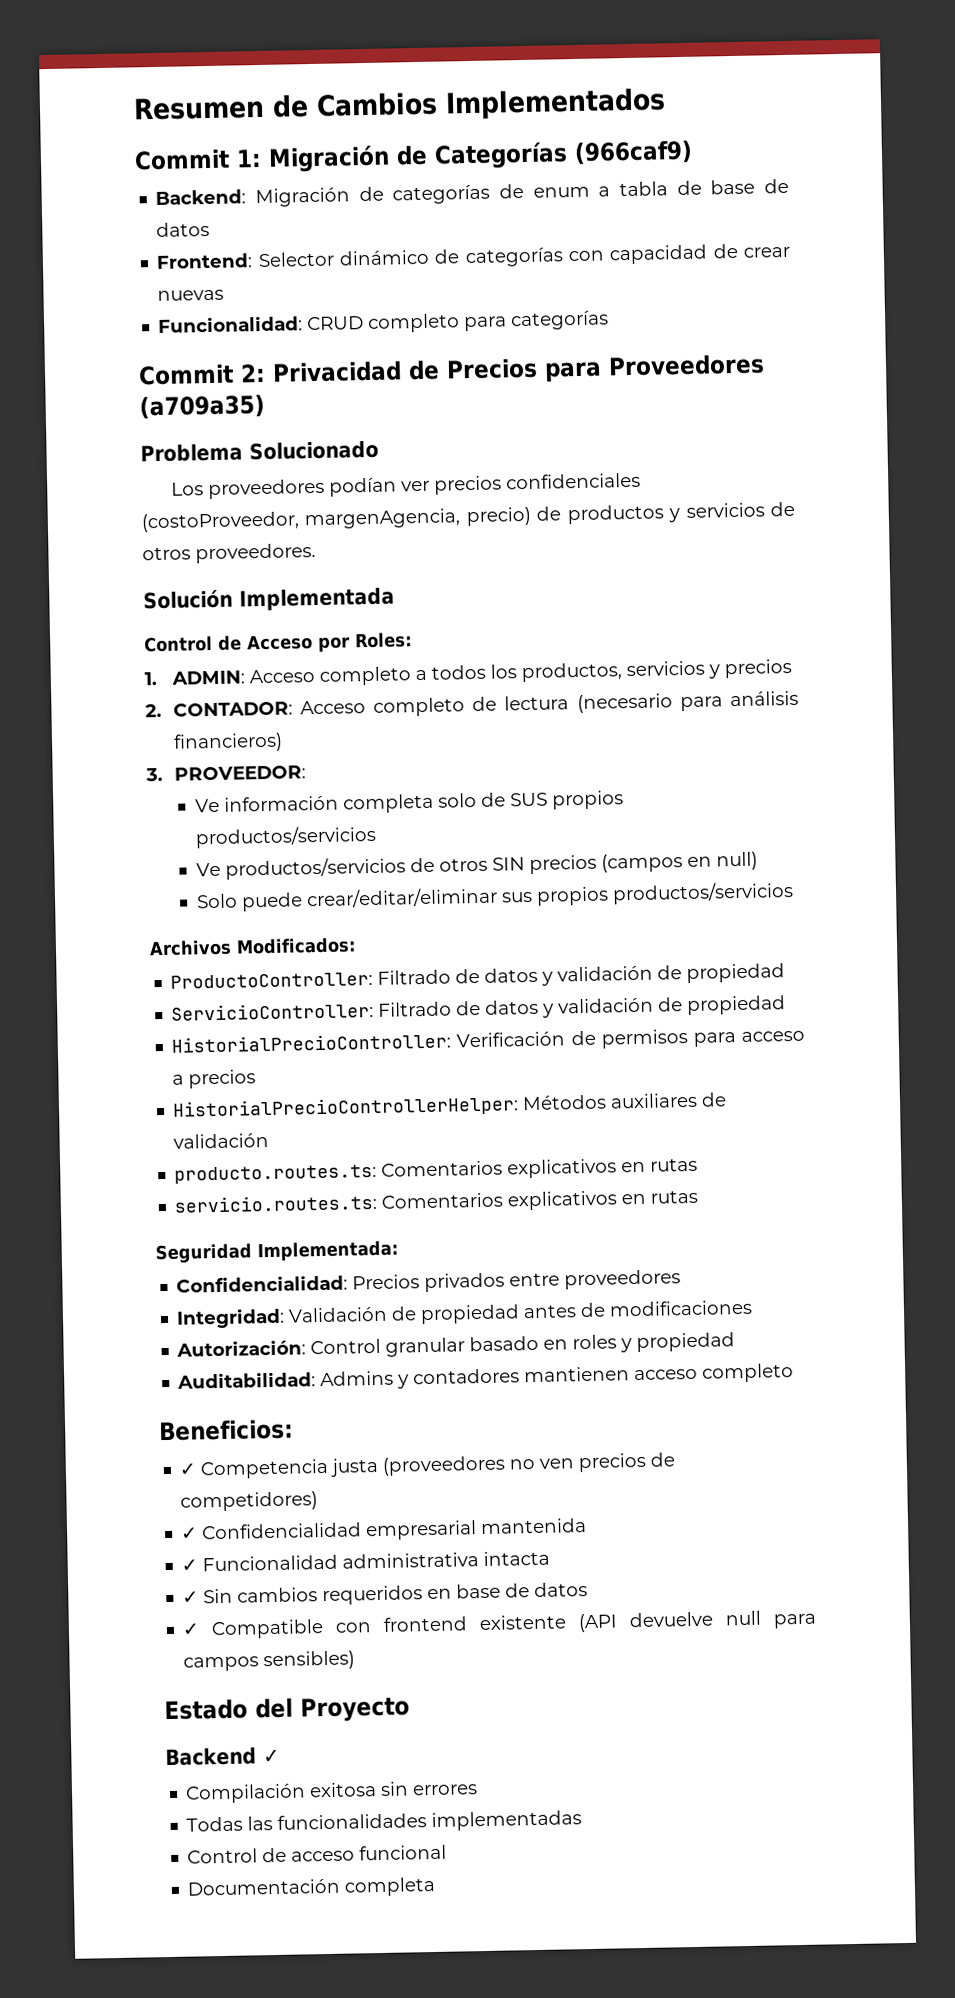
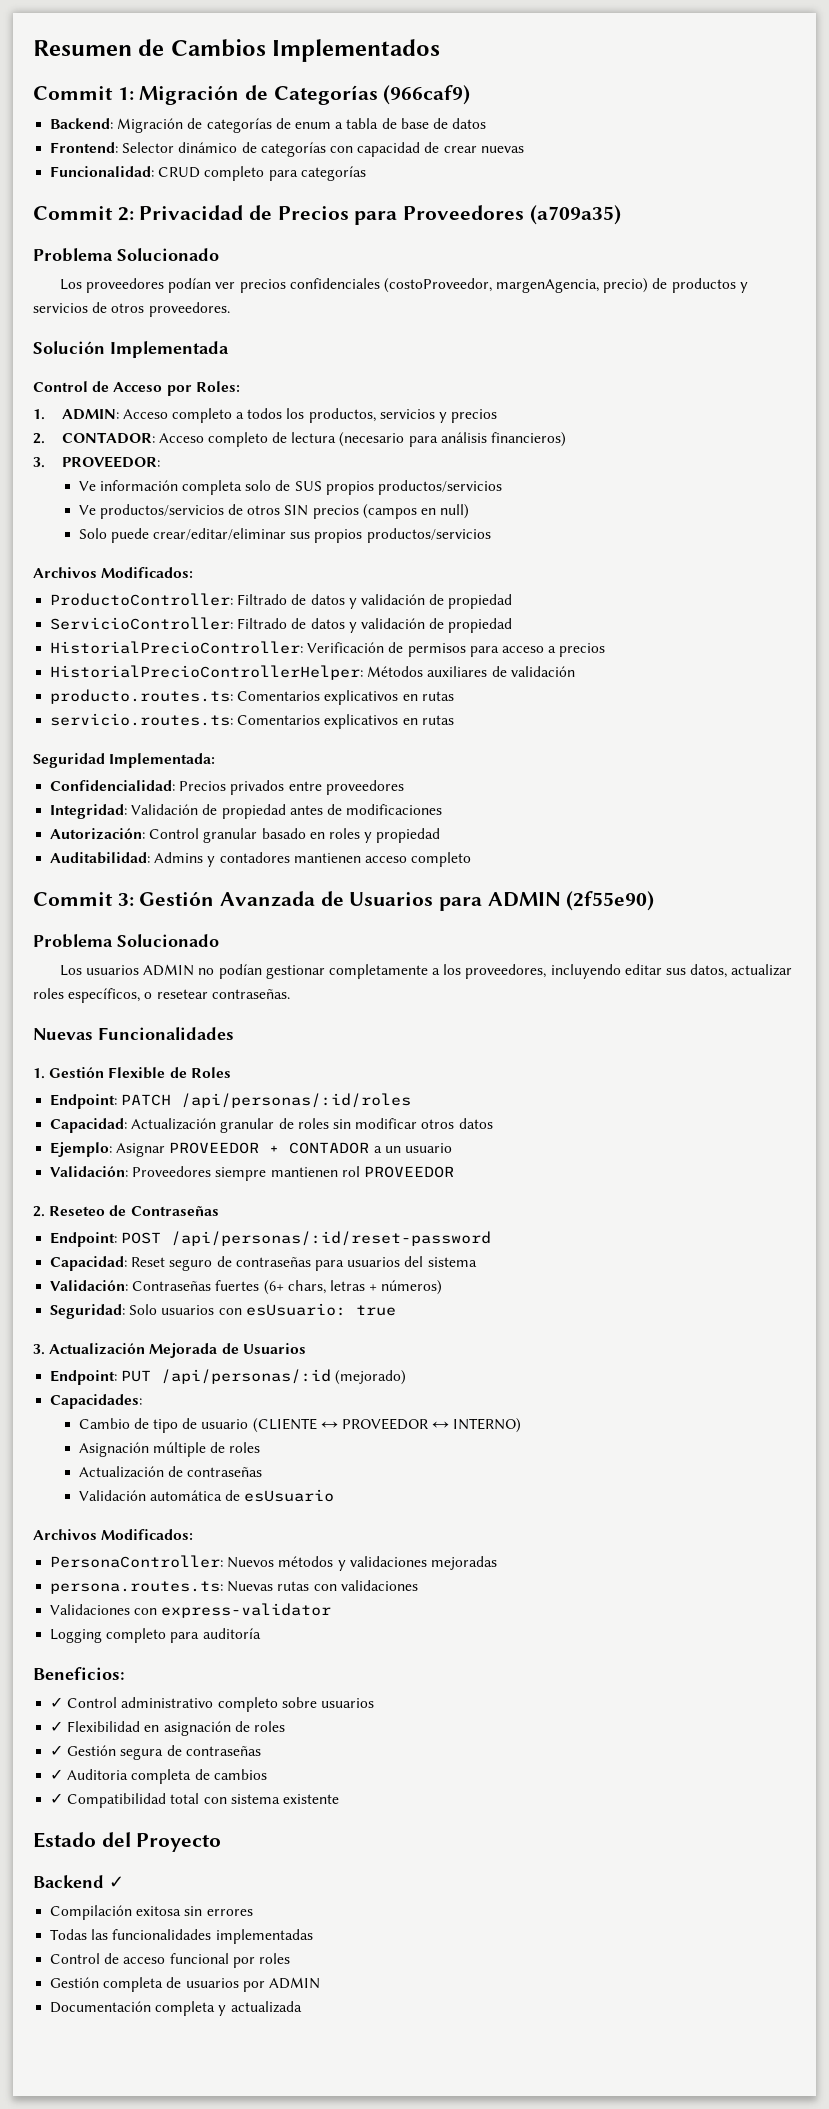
+ Commit 3: Gestión Avanzada de Usuarios para ADMIN (2f55e90)
+ Problema Solucionado
+ Los usuarios ADMIN no podían gestionar completamente a los proveedores, incluyendo editar sus datos, actualizar roles específicos, o resetear contraseñas.
+ Nuevas Funcionalidades
+ 1. Gestión Flexible de Roles
+ Endpoint: PATCH /api/personas/:id/roles
+ Capacidad: Actualización granular de roles sin modificar otros datos
+ Ejemplo: Asignar PROVEEDOR + CONTADOR a un usuario
+ Validación: Proveedores siempre mantienen rol PROVEEDOR
+ 2. Reseteo de Contraseñas
+ Endpoint: POST /api/personas/:id/reset-password
+ Capacidad: Reset seguro de contraseñas para usuarios del sistema
+ Validación: Contraseñas fuertes (6+ chars, letras + números)
+ Seguridad: Solo usuarios con esUsuario: true
+ 3. Actualización Mejorada de Usuarios
+ Endpoint: PUT /api/personas/:id (mejorado)
+ Capacidades:
+ Cambio de tipo de usuario (CLIENTE ↔ PROVEEDOR ↔ INTERNO)
+ Asignación múltiple de roles
+ Actualización de contraseñas
+ Validación automática de esUsuario
+ Archivos Modificados:
+ PersonaController: Nuevos métodos y validaciones mejoradas
+ persona.routes.ts: Nuevas rutas con validaciones
+ Validaciones con express-validator
+ Logging completo para auditoría
  Beneficios:
- ✓ Competencia justa (proveedores no ven precios de competidores)
- ✓ Confidencialidad empresarial mantenida
- ✓ Funcionalidad administrativa intacta
- ✓ Sin cambios requeridos en base de datos
- ✓ Compatible con frontend existente (API devuelve null para campos sensibles)
+ ✓ Control administrativo completo sobre usuarios
+ ✓ Flexibilidad en asignación de roles
+ ✓ Gestión segura de contraseñas
+ ✓ Auditoria completa de cambios
+ ✓ Compatibilidad total con sistema existente
- Control de acceso funcional
+ Control de acceso funcional por roles
+ Gestión completa de usuarios por ADMIN
- Documentación completa
+ Documentación completa y actualizada

